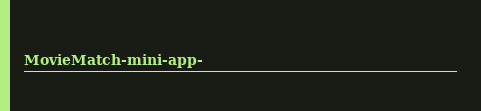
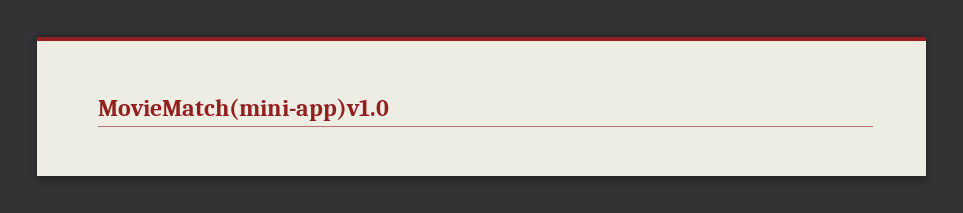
- MovieMatch-mini-app-
+ MovieMatch(mini-app)v1.0

